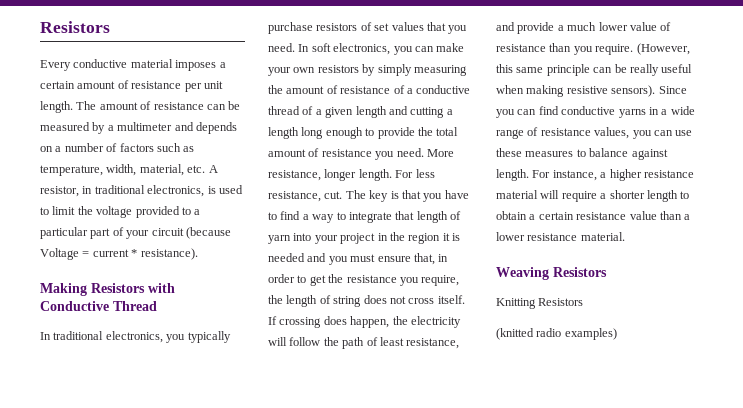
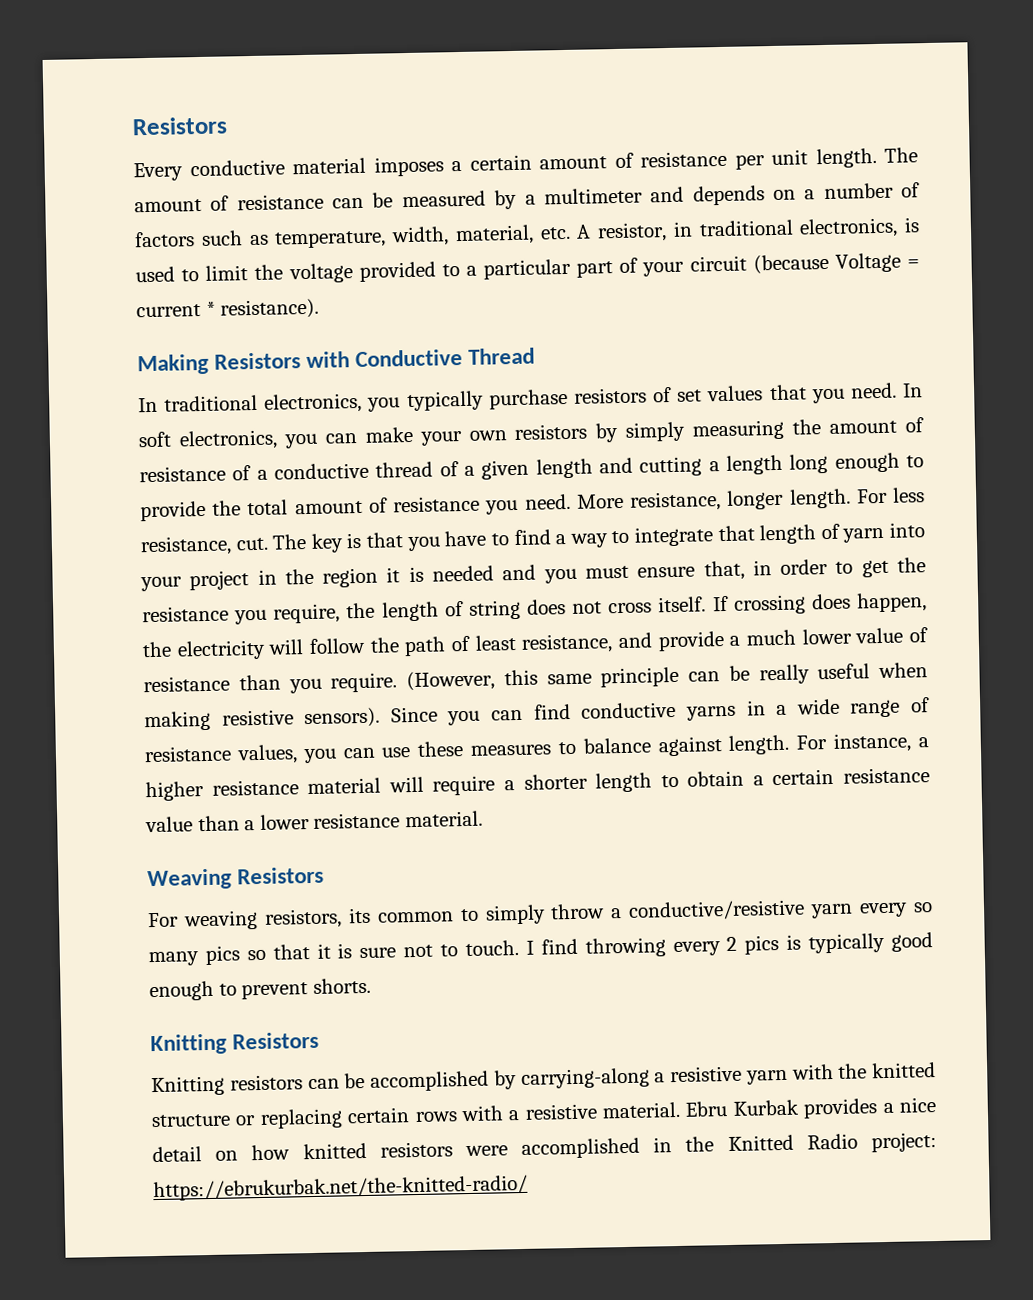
+ For weaving resistors, its common to simply throw a conductive/resistive yarn every so many pics so that it is sure not to touch. I find throwing every 2 pics is typically good enough to prevent shorts.
  Knitting Resistors
- (knitted radio examples)
+ Knitting resistors can be accomplished by carrying-along a resistive yarn with the knitted structure or replacing certain rows with a resistive material. Ebru Kurbak provides a nice detail on how knitted resistors were accomplished in the Knitted Radio project: https://ebrukurbak.net/the-knitted-radio/

